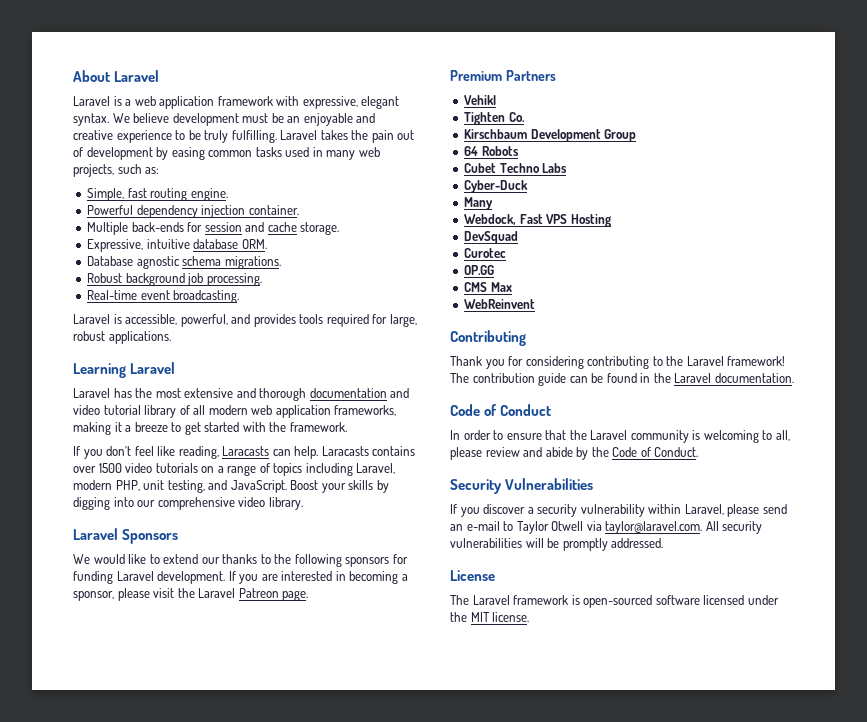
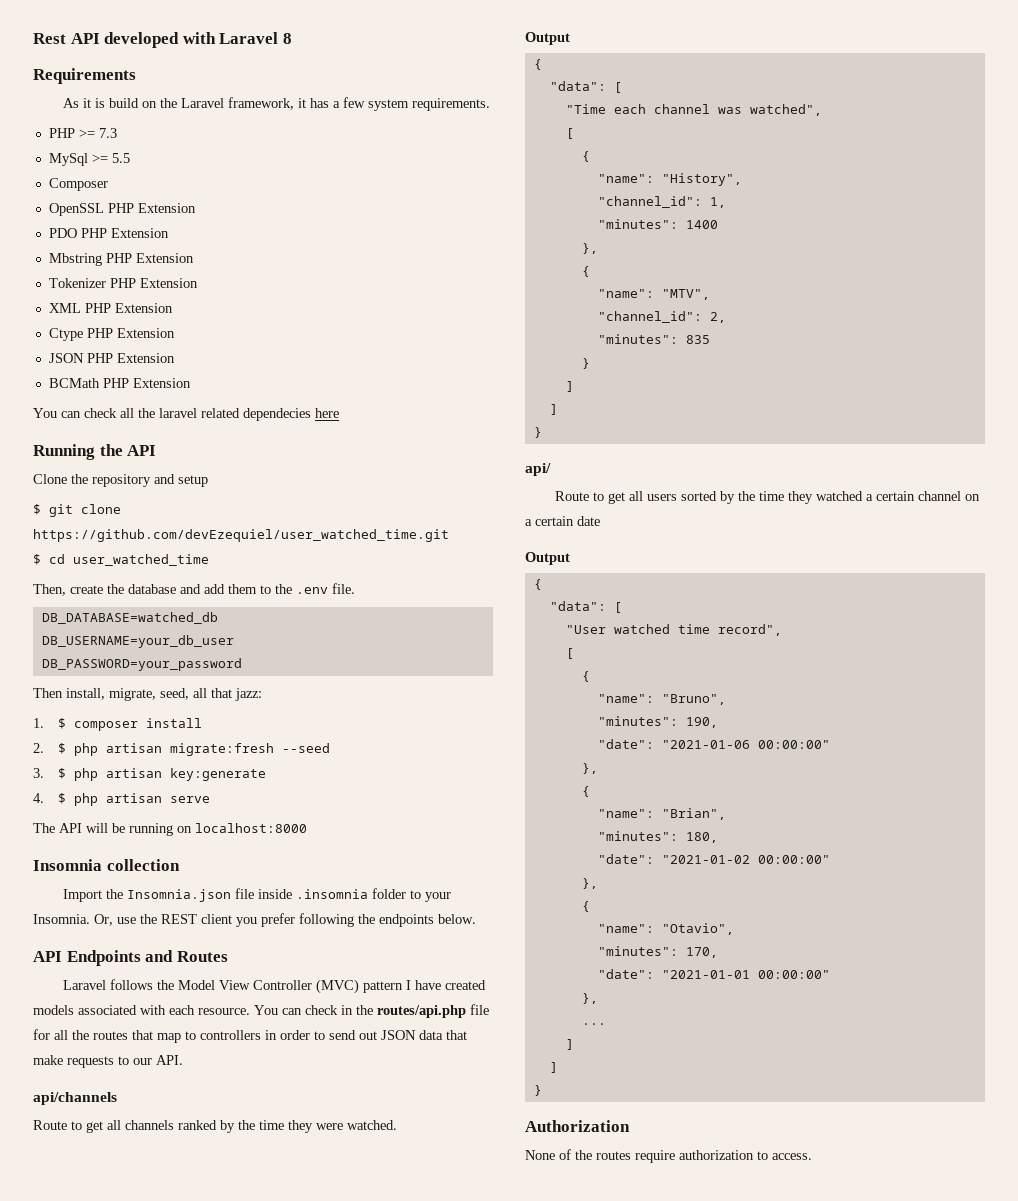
- About Laravel
- Laravel is a web application framework with expressive, elegant syntax. We believe development must be an enjoyable and creative experience to be truly fulfilling. Laravel takes the pain out of development by easing common tasks used in many web projects, such as:
- Simple, fast routing engine.
- Powerful dependency injection container.
- Multiple back-ends for session and cache storage.
- Expressive, intuitive database ORM.
- Database agnostic schema migrations.
- Robust background job processing.
- Real-time event broadcasting.
- Laravel is accessible, powerful, and provides tools required for large, robust applications.
- Learning Laravel
- Laravel has the most extensive and thorough documentation and video tutorial library of all modern web application frameworks, making it a breeze to get started with the framework.
- If you don't feel like reading, Laracasts can help. Laracasts contains over 1500 video tutorials on a range of topics including Laravel, modern PHP, unit testing, and JavaScript. Boost your skills by digging into our comprehensive video library.
- Laravel Sponsors
- We would like to extend our thanks to the following sponsors for funding Laravel development. If you are interested in becoming a sponsor, please visit the Laravel Patreon page.
- Premium Partners
- Vehikl
- Tighten Co.
- Kirschbaum Development Group
- 64 Robots
- Cubet Techno Labs
- Cyber-Duck
- Many
- Webdock, Fast VPS Hosting
- DevSquad
- Curotec
- OP.GG
- CMS Max
- WebReinvent
- Contributing
- Thank you for considering contributing to the Laravel framework! The contribution guide can be found in the Laravel documentation.
- Code of Conduct
- In order to ensure that the Laravel community is welcoming to all, please review and abide by the Code of Conduct.
- Security Vulnerabilities
- If you discover a security vulnerability within Laravel, please send an e-mail to Taylor Otwell via taylor@laravel.com. All security vulnerabilities will be promptly addressed.
- License
- The Laravel framework is open-sourced software licensed under the MIT license.
+ Rest API developed with Laravel 8
+ Requirements
+ As it is build on the Laravel framework, it has a few system requirements.
+ PHP >= 7.3
+ MySql >= 5.5
+ Composer
+ OpenSSL PHP Extension
+ PDO PHP Extension
+ Mbstring PHP Extension
+ Tokenizer PHP Extension
+ XML PHP Extension
+ Ctype PHP Extension
+ JSON PHP Extension
+ BCMath PHP Extension
+ You can check all the laravel related dependecies here
+ Running the API
+ Clone the repository and setup
+ $ git clone https://github.com/devEzequiel/user_watched_time.git
+ $ cd user_watched_time
+ Then, create the database and add them to the .env file.
+ DB_DATABASE=watched_db
+ DB_USERNAME=your_db_user
+ DB_PASSWORD=your_password
+ Then install, migrate, seed, all that jazz:
+ 1. $ composer install
+ 2. $ php artisan migrate:fresh --seed
+ 3. $ php artisan key:generate
+ 4. $ php artisan serve
+ The API will be running on localhost:8000
+ Insomnia collection
+ Import the Insomnia.json file inside .insomnia folder to your Insomnia. Or, use the REST client you prefer following the endpoints below.
+ API Endpoints and Routes
+ Laravel follows the Model View Controller (MVC) pattern I have created models associated with each resource. You can check in the routes/api.php file for all the routes that map to controllers in order to send out JSON data that make requests to our API.
+ api/channels
+ Route to get all channels ranked by the time they were watched.
+ Output
+ {
+ "data": [
+ "Time each channel was watched",
+ [
+ {
+ "name": "History",
+ "channel_id": 1,
+ "minutes": 1400
+ },
+ {
+ "name": "MTV",
+ "channel_id": 2,
+ "minutes": 835
+ }
+ ]
+ ]
+ }
+ api/
+ Route to get all users sorted by the time they watched a certain channel on a certain date
+ Output
+ {
+ "data": [
+ "User watched time record",
+ [
+ {
+ "name": "Bruno",
+ "minutes": 190,
+ "date": "2021-01-06 00:00:00"
+ },
+ {
+ "name": "Brian",
+ "minutes": 180,
+ "date": "2021-01-02 00:00:00"
+ },
+ {
+ "name": "Otavio",
+ "minutes": 170,
+ "date": "2021-01-01 00:00:00"
+ },
+ ...
+ ]
+ ]
+ }
+ Authorization
+ None of the routes require authorization to access.

